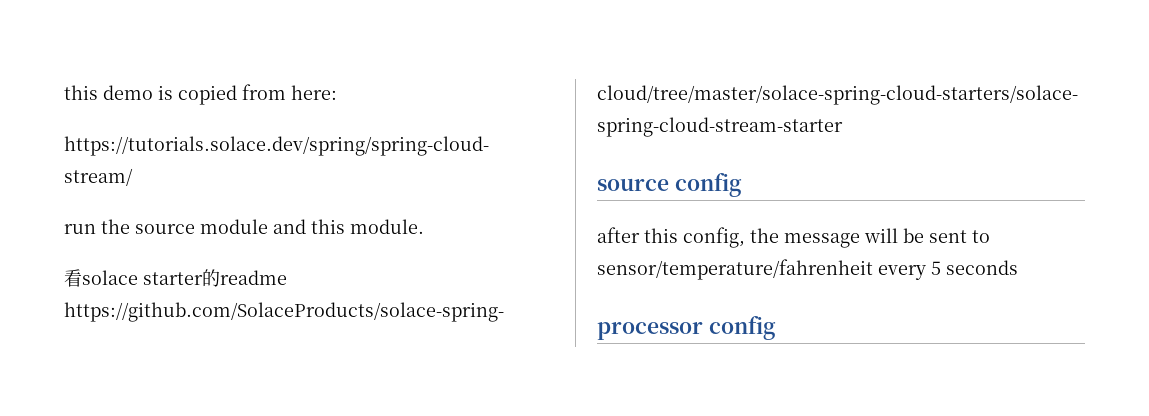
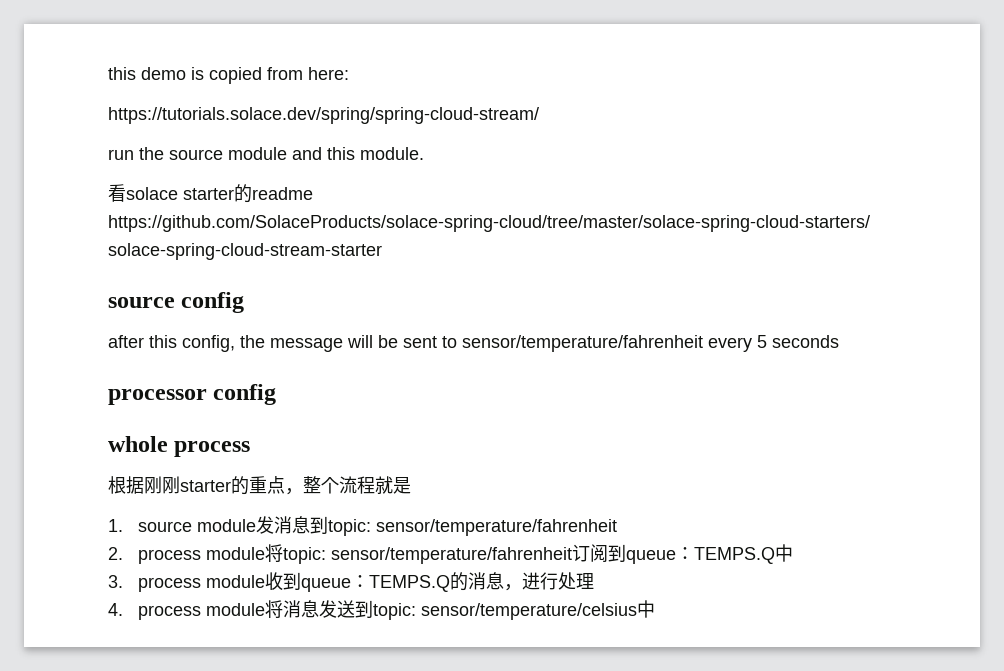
+ whole process
+ 根据刚刚starter的重点，整个流程就是
+ 1. source module发消息到topic: sensor/temperature/fahrenheit
+ 2. process module将topic: sensor/temperature/fahrenheit订阅到queue：TEMPS.Q中
+ 3. process module收到queue：TEMPS.Q的消息，进行处理
+ 4. process module将消息发送到topic: sensor/temperature/celsius中

